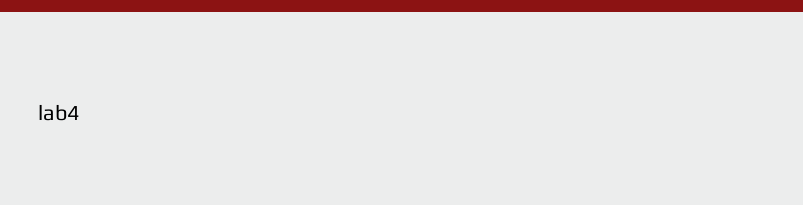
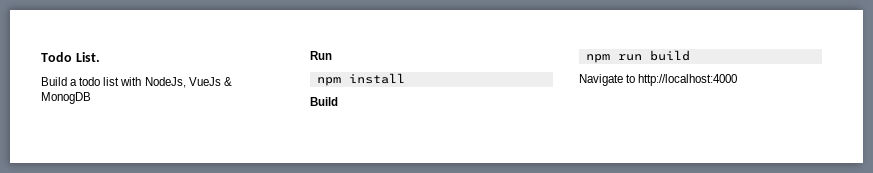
- lab4
+ Todo List.
+ Build a todo list with NodeJs, VueJs & MonogDB
+ Run
+ npm install
+ Build
+ npm run build
+ Navigate to http://localhost:4000

